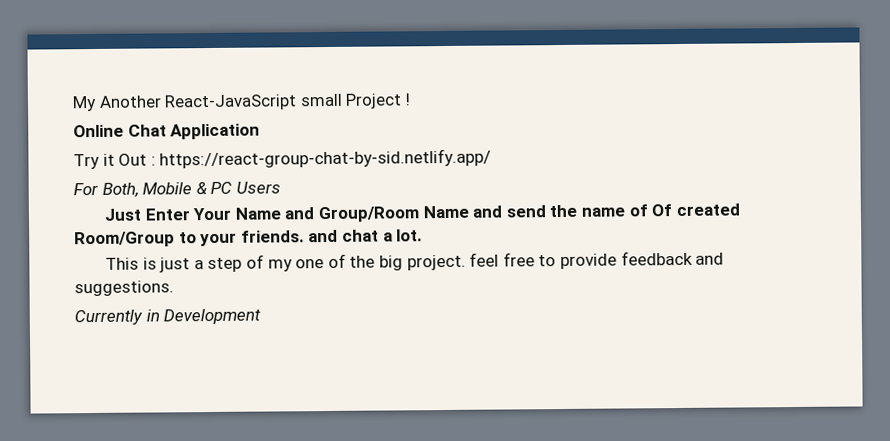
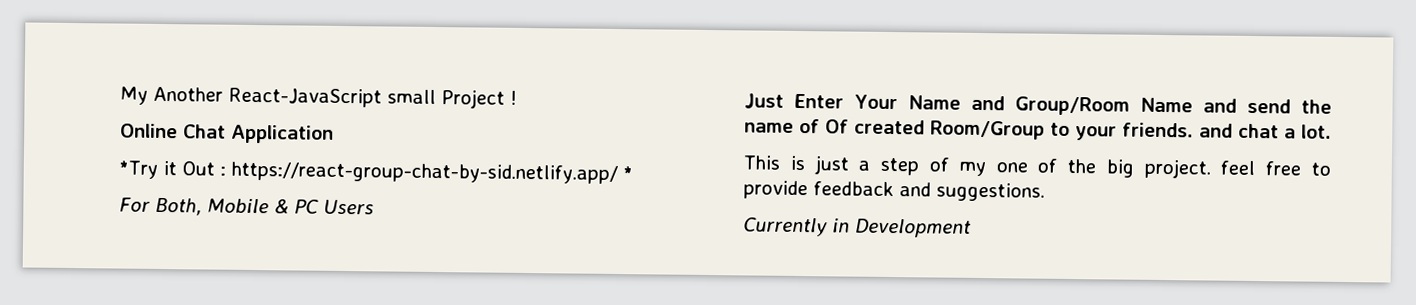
- Try it Out : https://react-group-chat-by-sid.netlify.app/
+ *Try it Out : https://react-group-chat-by-sid.netlify.app/ *

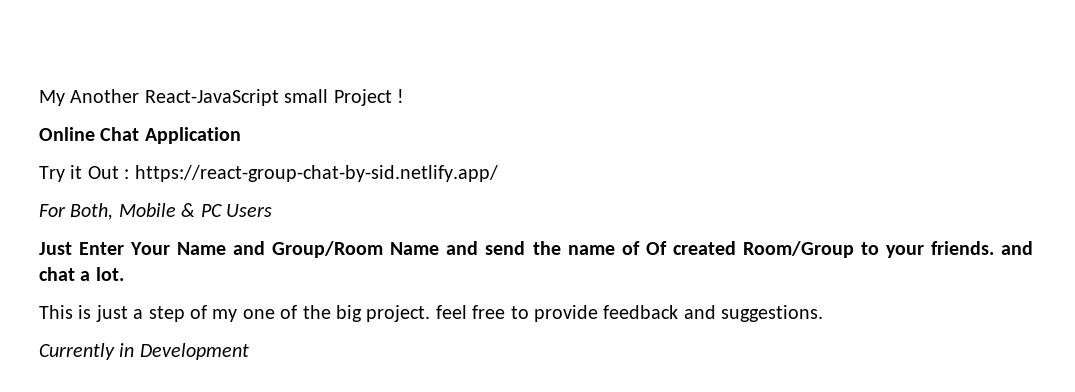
- *Try it Out : https://react-group-chat-by-sid.netlify.app/ *
+ Try it Out : https://react-group-chat-by-sid.netlify.app/

